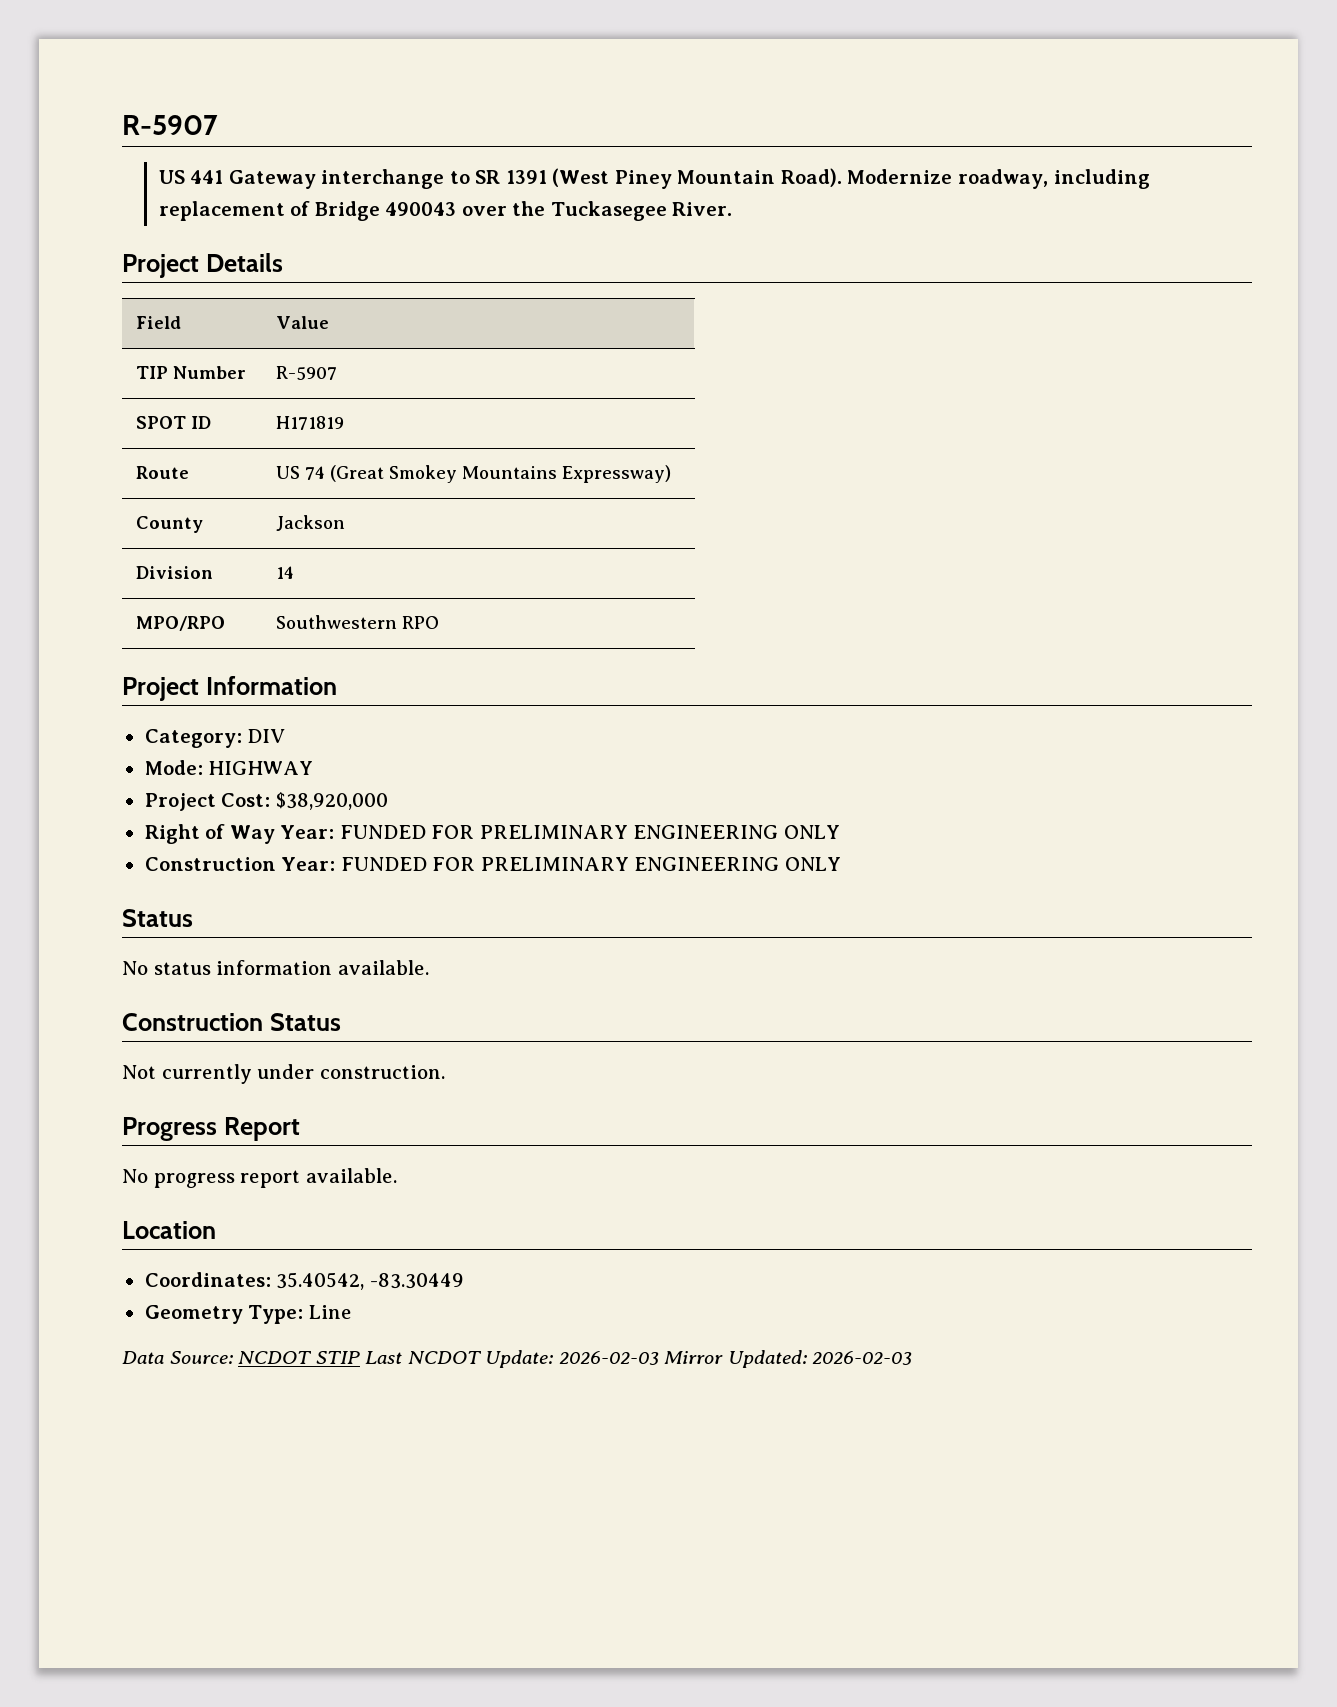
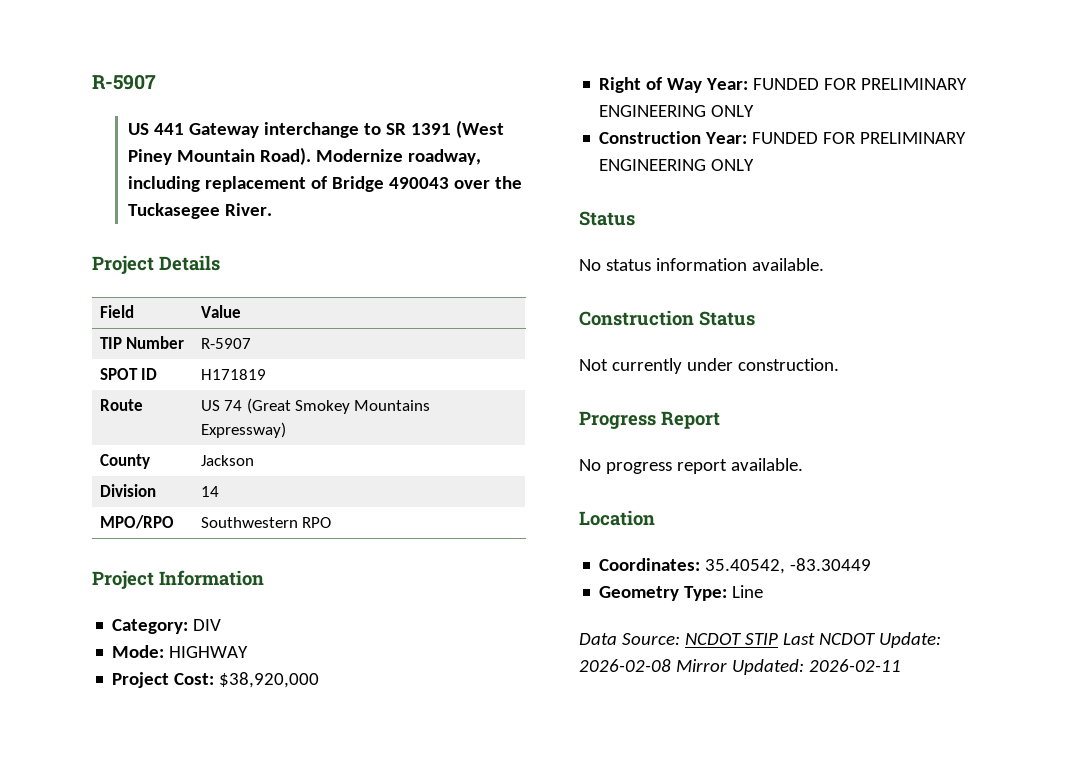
- Data Source: NCDOT STIP Last NCDOT Update: 2026-02-03 Mirror Updated: 2026-02-03
+ Data Source: NCDOT STIP Last NCDOT Update: 2026-02-08 Mirror Updated: 2026-02-11

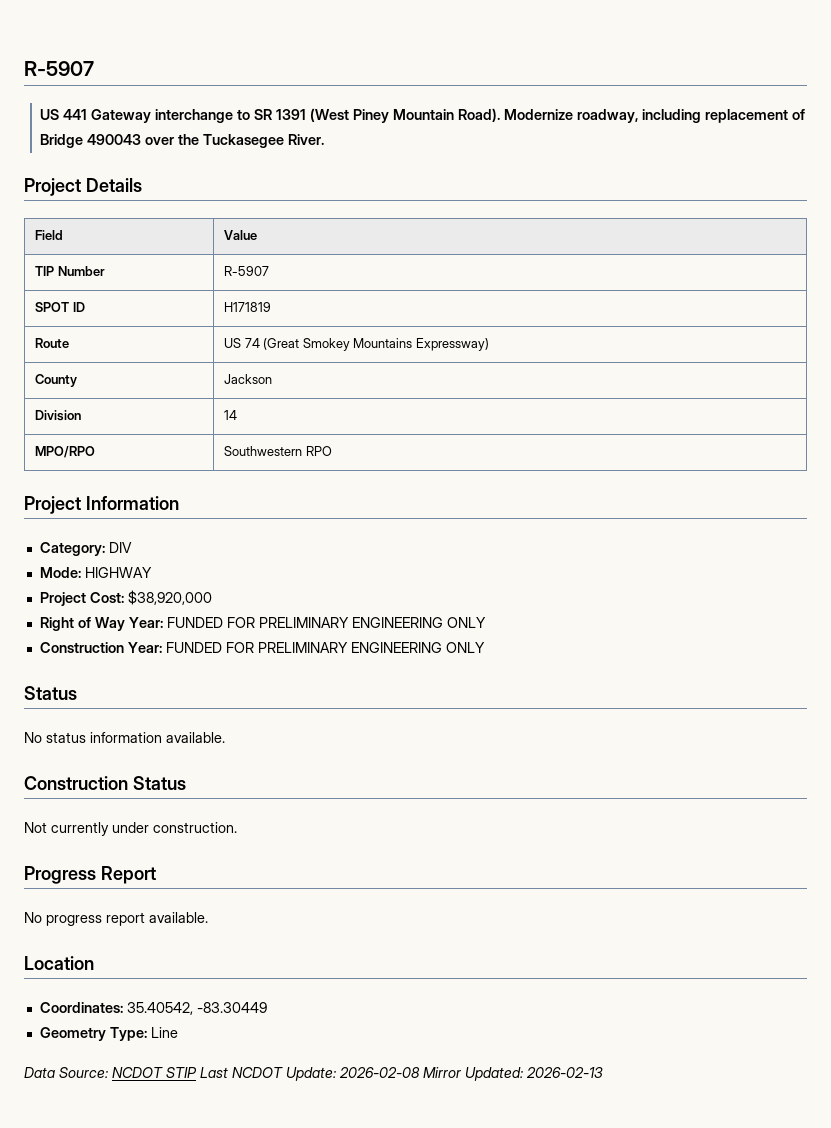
- Data Source: NCDOT STIP Last NCDOT Update: 2026-02-08 Mirror Updated: 2026-02-11
+ Data Source: NCDOT STIP Last NCDOT Update: 2026-02-08 Mirror Updated: 2026-02-13

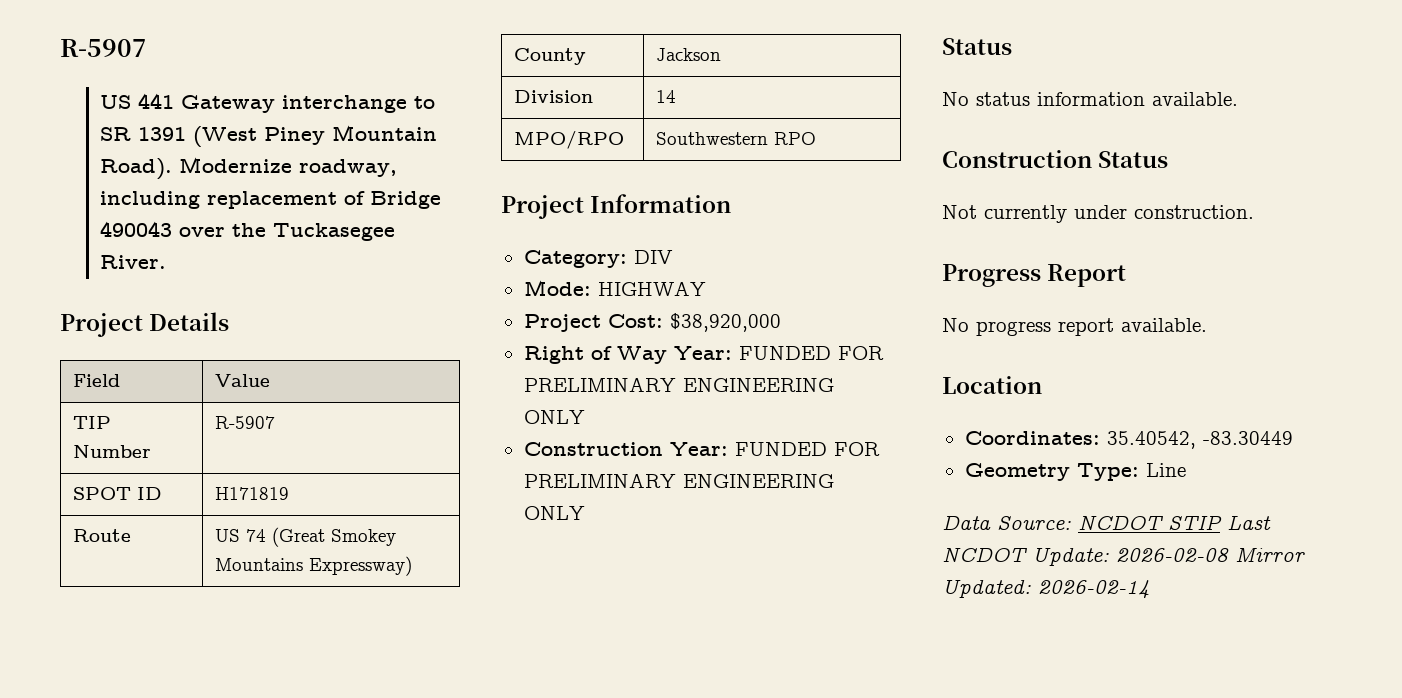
- Data Source: NCDOT STIP Last NCDOT Update: 2026-02-08 Mirror Updated: 2026-02-13
+ Data Source: NCDOT STIP Last NCDOT Update: 2026-02-08 Mirror Updated: 2026-02-14

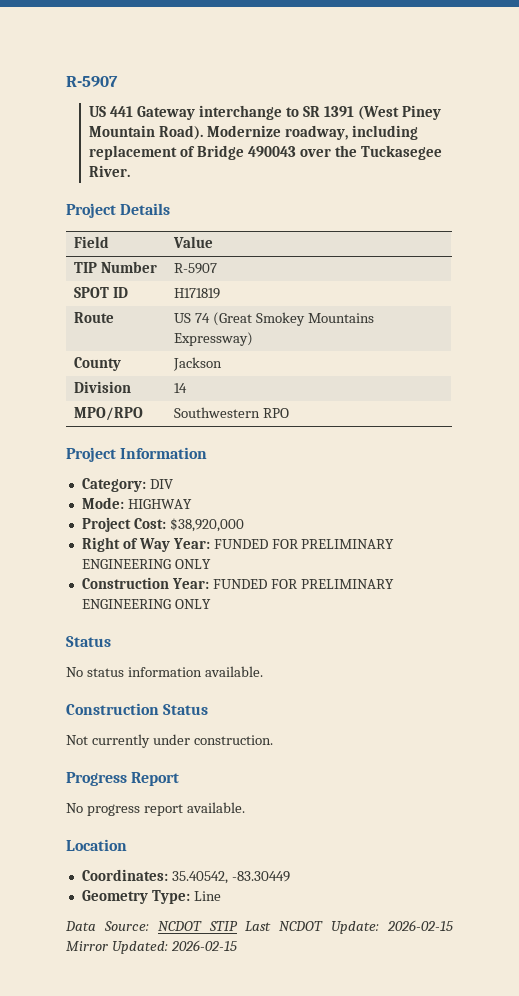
- Data Source: NCDOT STIP Last NCDOT Update: 2026-02-08 Mirror Updated: 2026-02-14
+ Data Source: NCDOT STIP Last NCDOT Update: 2026-02-15 Mirror Updated: 2026-02-15

